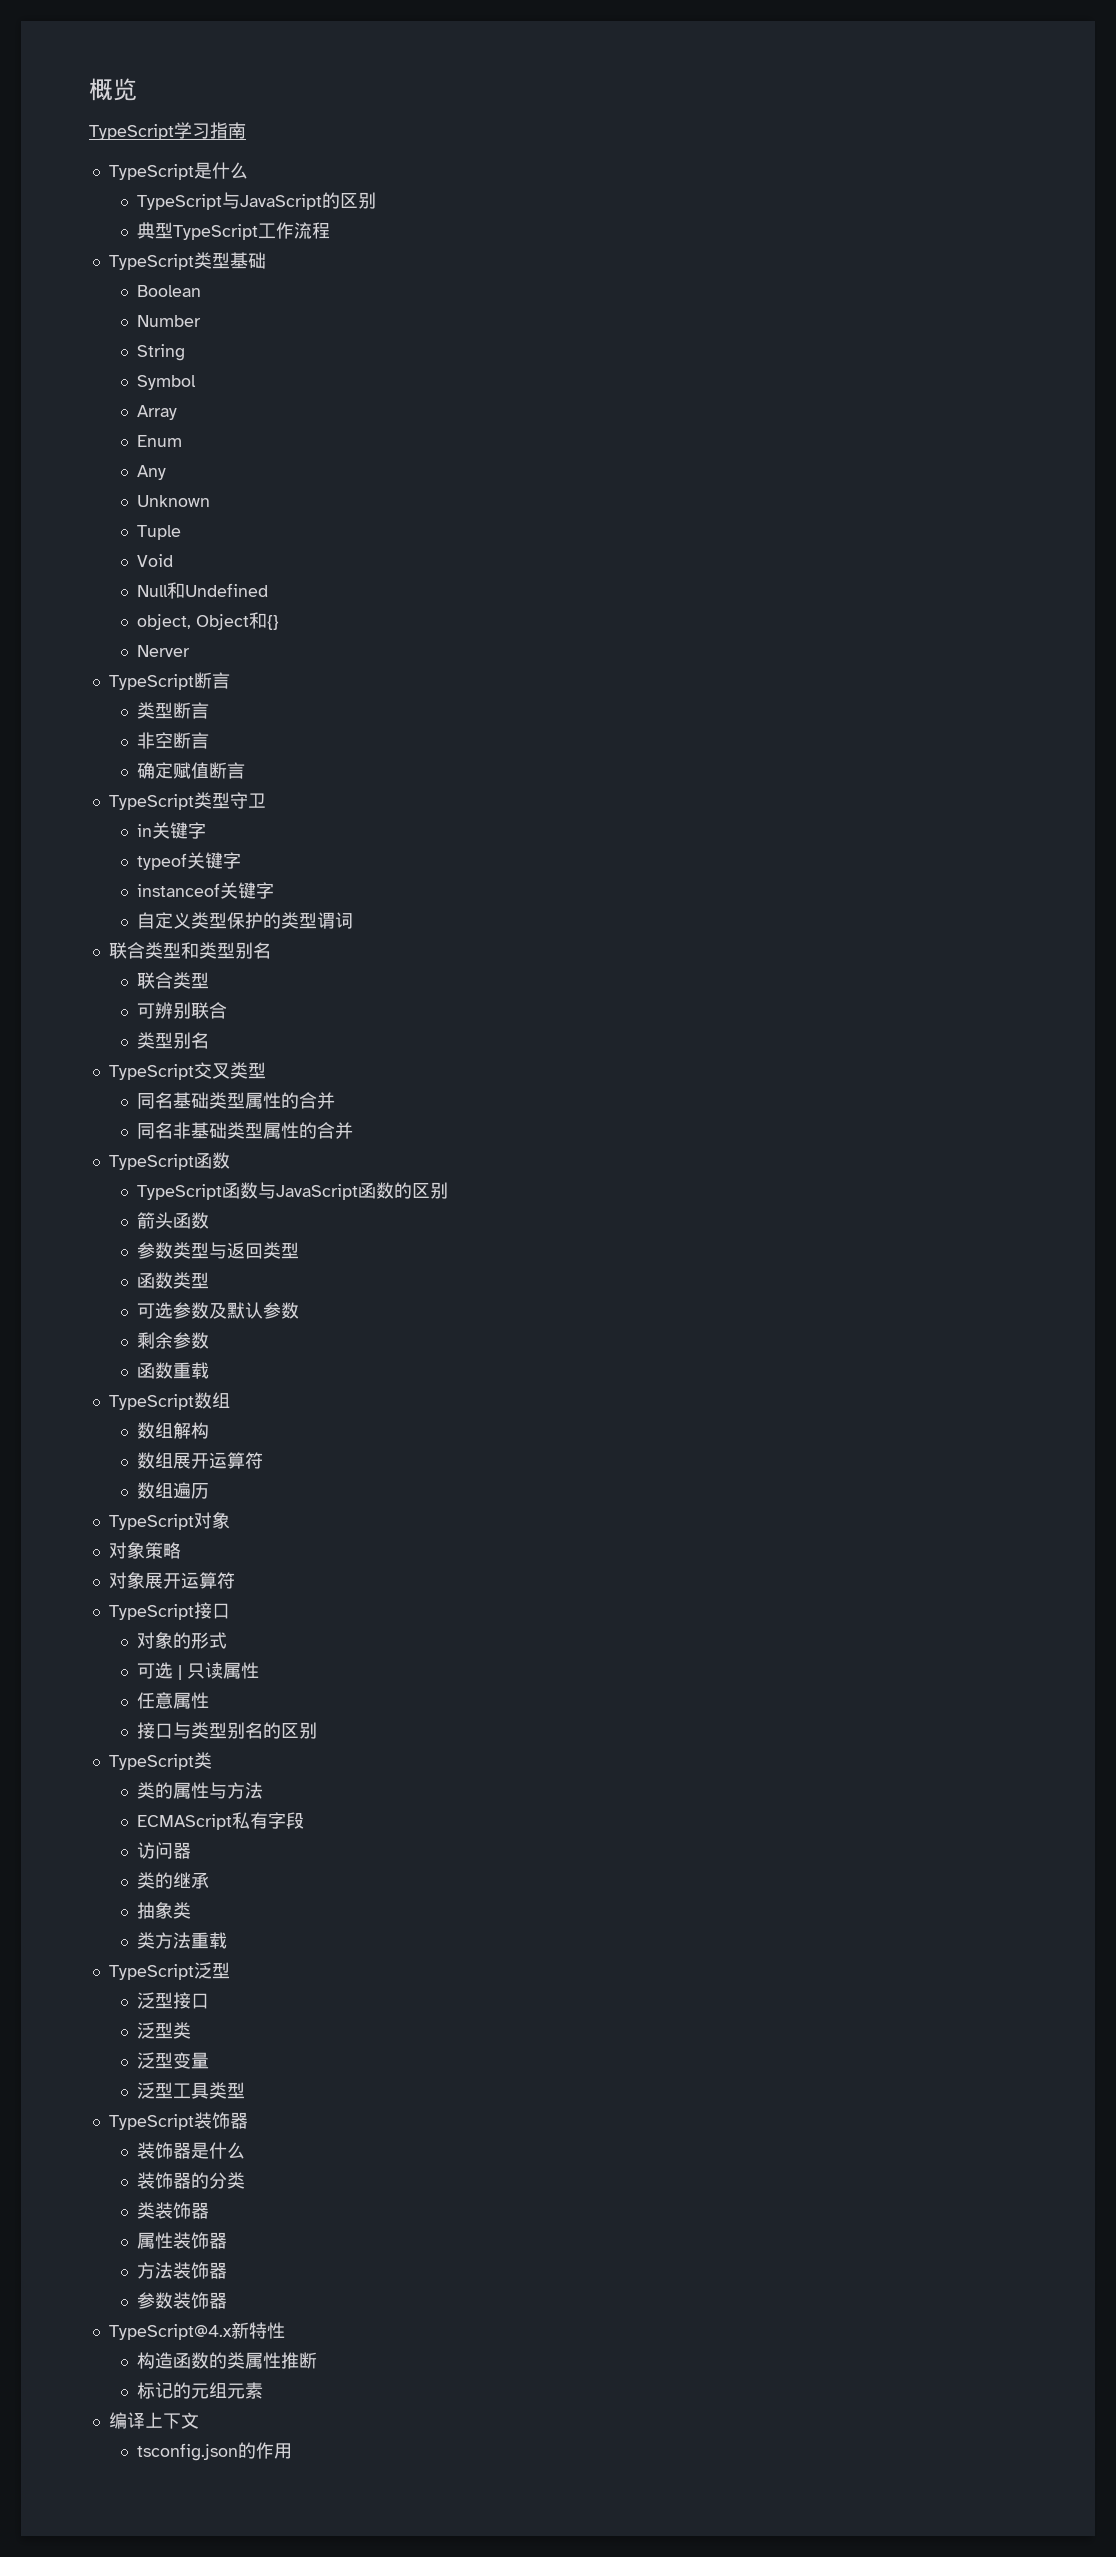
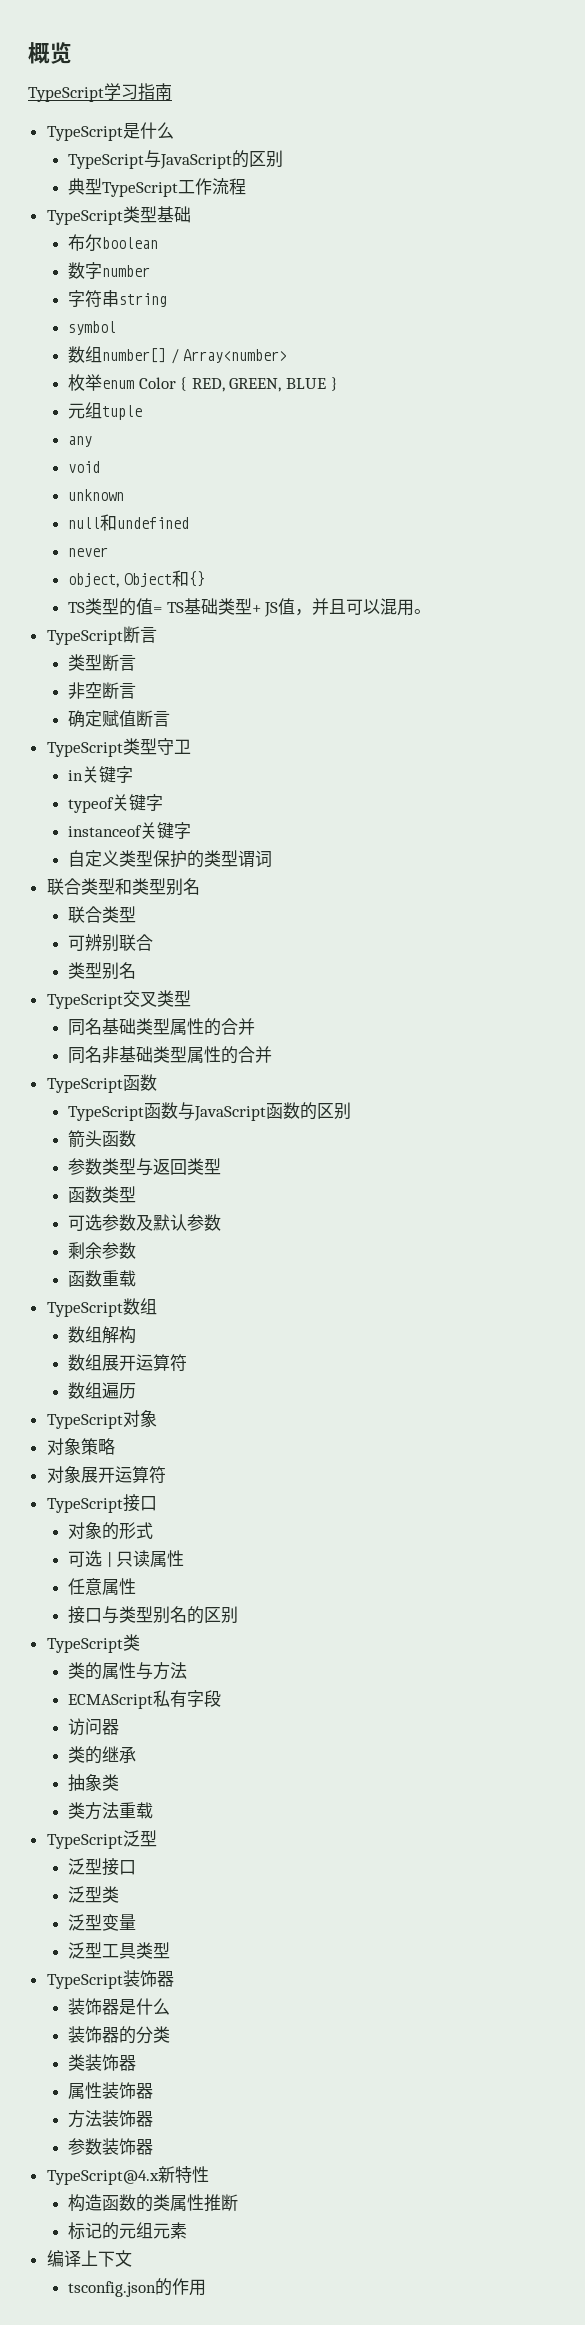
- Boolean
- Number
- String
- Symbol
- Array
- Enum
- Any
- Unknown
- Tuple
- Void
- Null和Undefined
+ 布尔boolean
+ 数字number
+ 字符串string
+ symbol
+ 数组number[] / Array<number>
+ 枚举enum Color { RED, GREEN, BLUE }
+ 元组tuple
+ any
+ void
+ unknown
+ null和undefined
+ never
  object, Object和{}
- Nerver
+ TS类型的值= TS基础类型+ JS值，并且可以混用。

